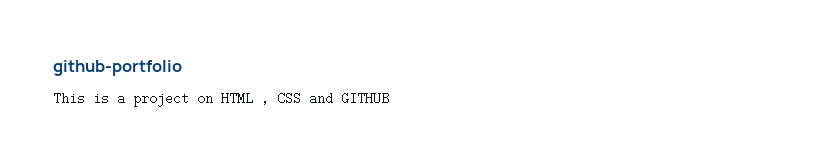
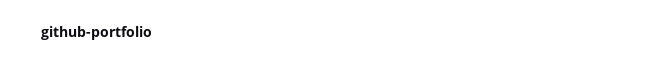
- This is a project on HTML , CSS and GITHUB

